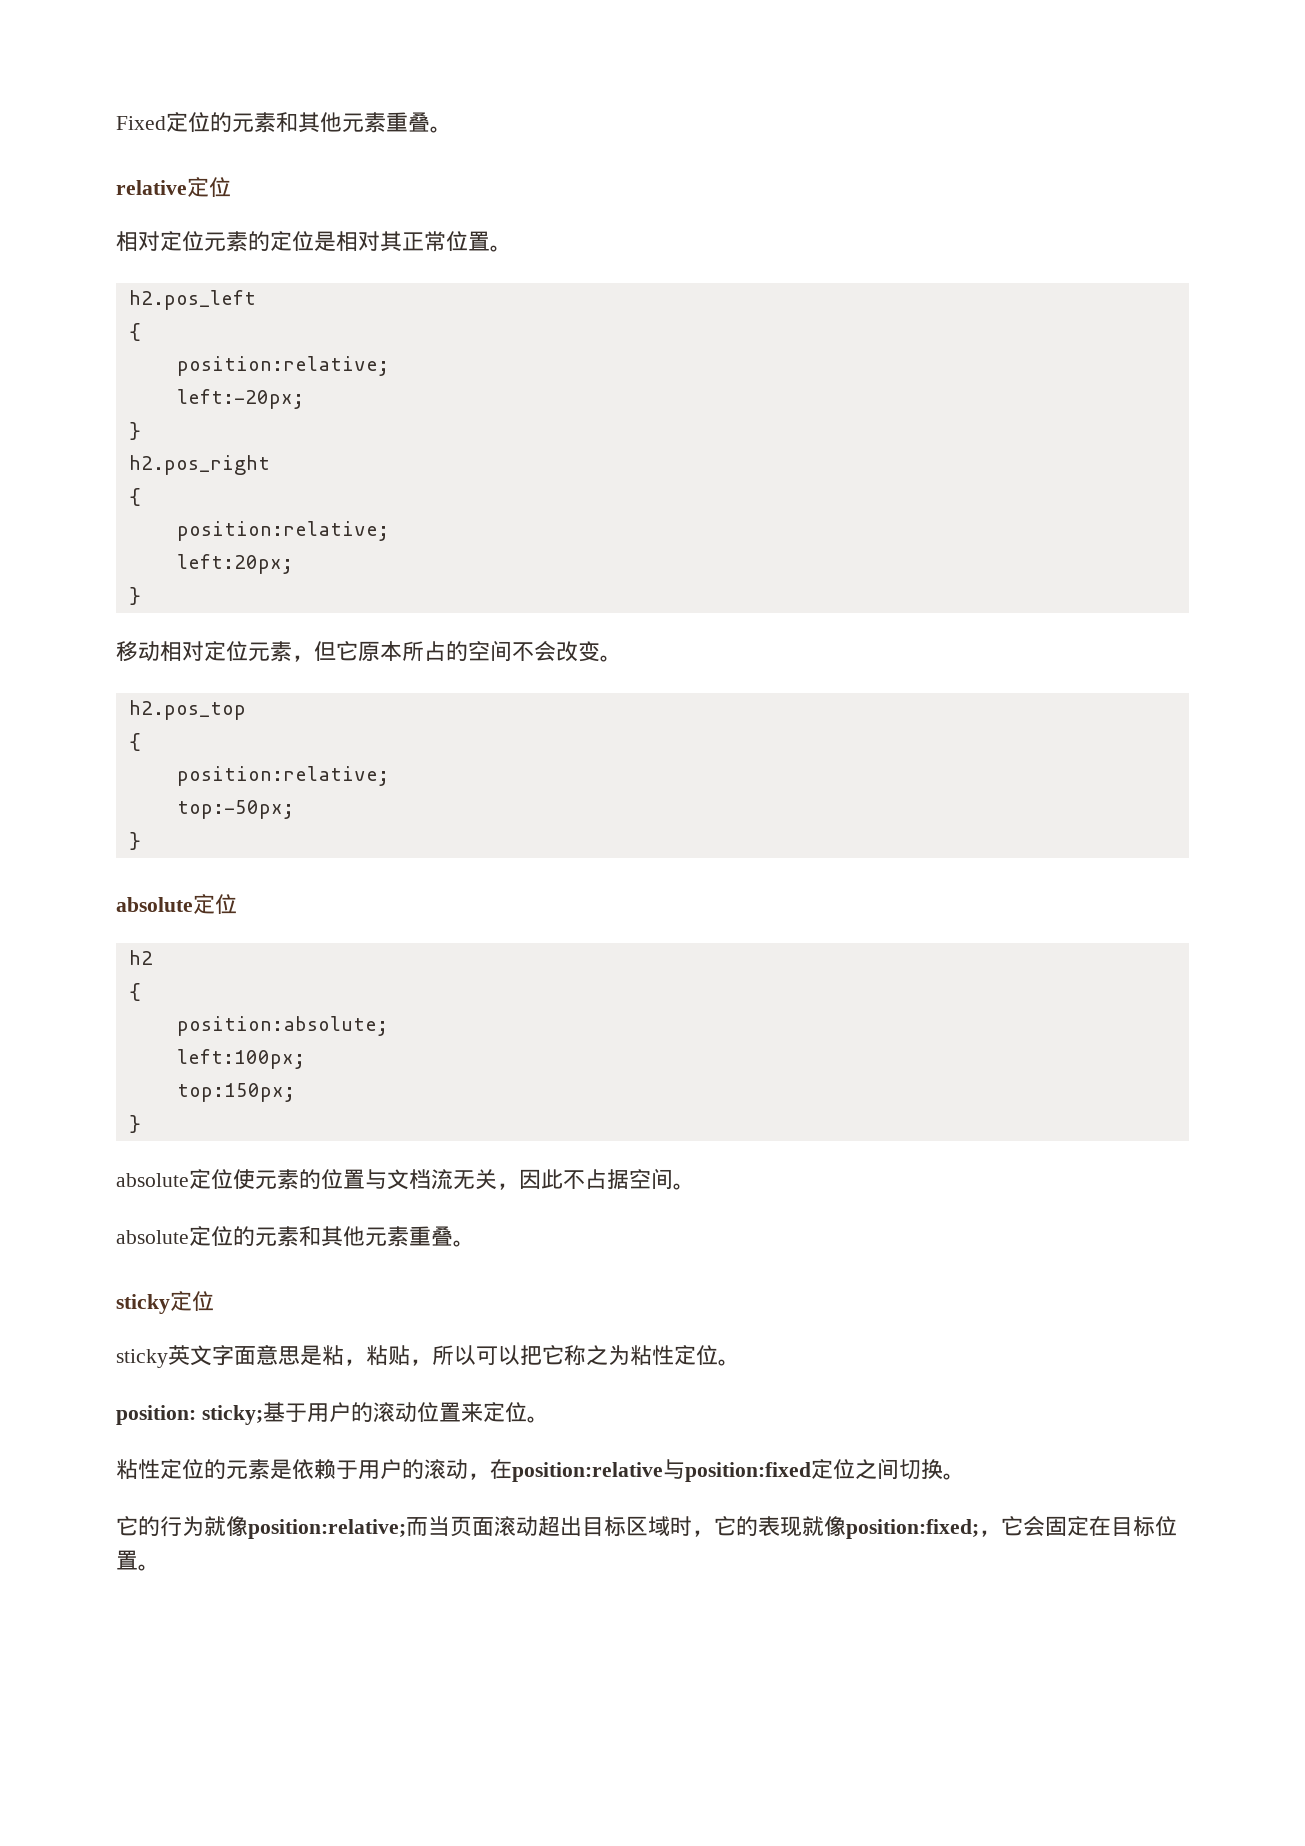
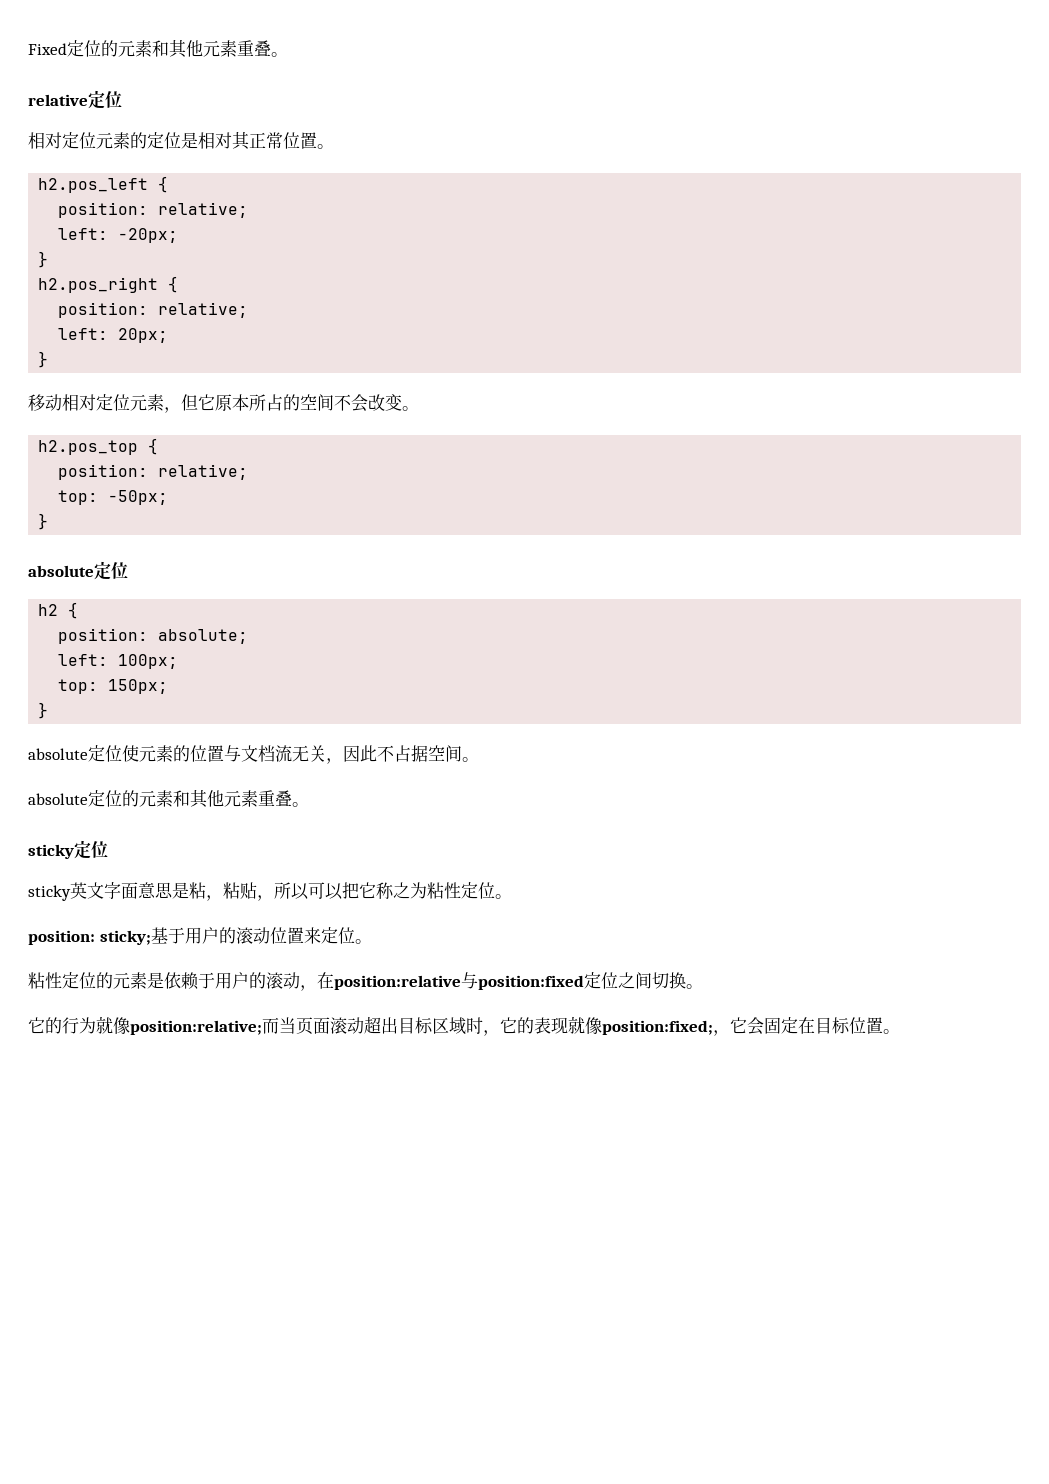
- h2.pos_left
- {
- position:relative;
- left:-20px;
+ h2.pos_left {
+ position: relative;
+ left: -20px;
- h2.pos_right
- {
- position:relative;
- left:20px;
+ h2.pos_right {
+ position: relative;
+ left: 20px;
- h2.pos_top
- {
- position:relative;
- top:-50px;
+ h2.pos_top {
+ position: relative;
+ top: -50px;
- h2
- {
- position:absolute;
- left:100px;
- top:150px;
+ h2 {
+ position: absolute;
+ left: 100px;
+ top: 150px;

